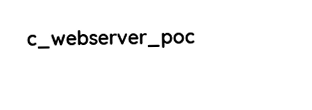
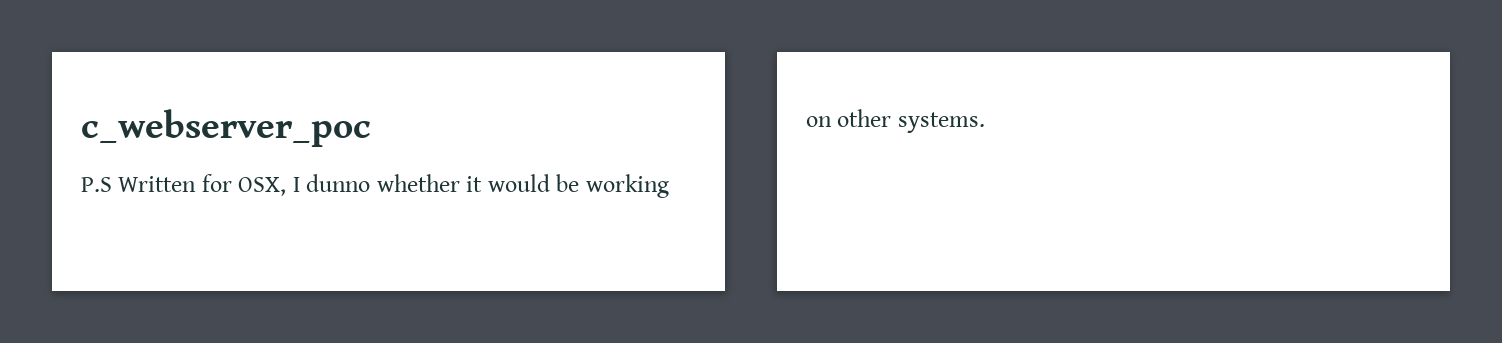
+ P.S Written for OSX, I dunno whether it would be working on other systems.

